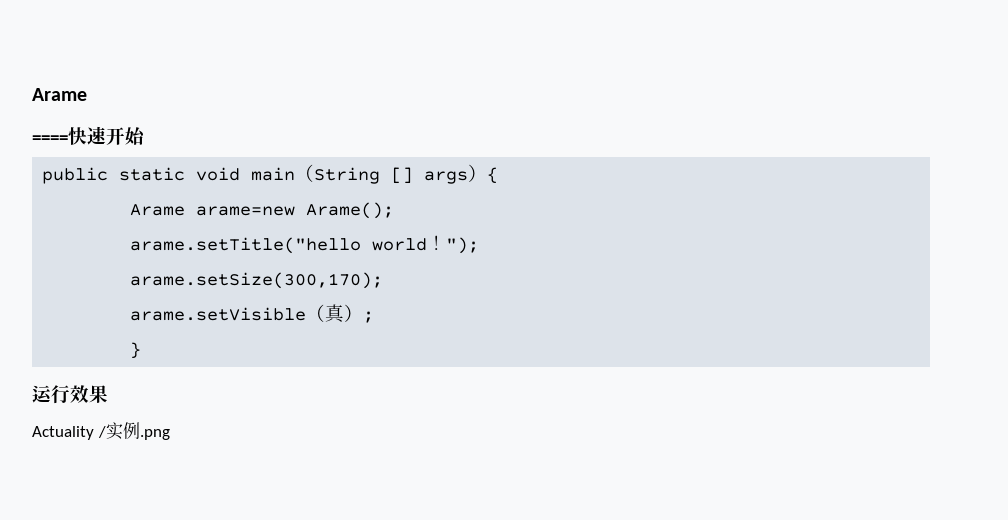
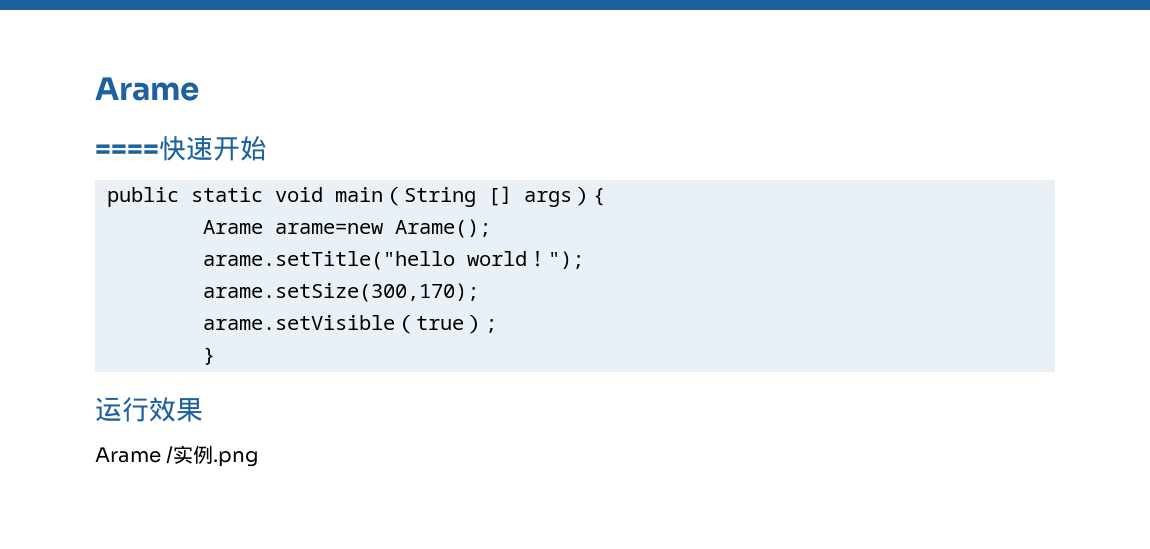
- arame.setVisible（真）;
+ arame.setVisible（true）;
- Actuality /实例.png
+ Arame /实例.png

